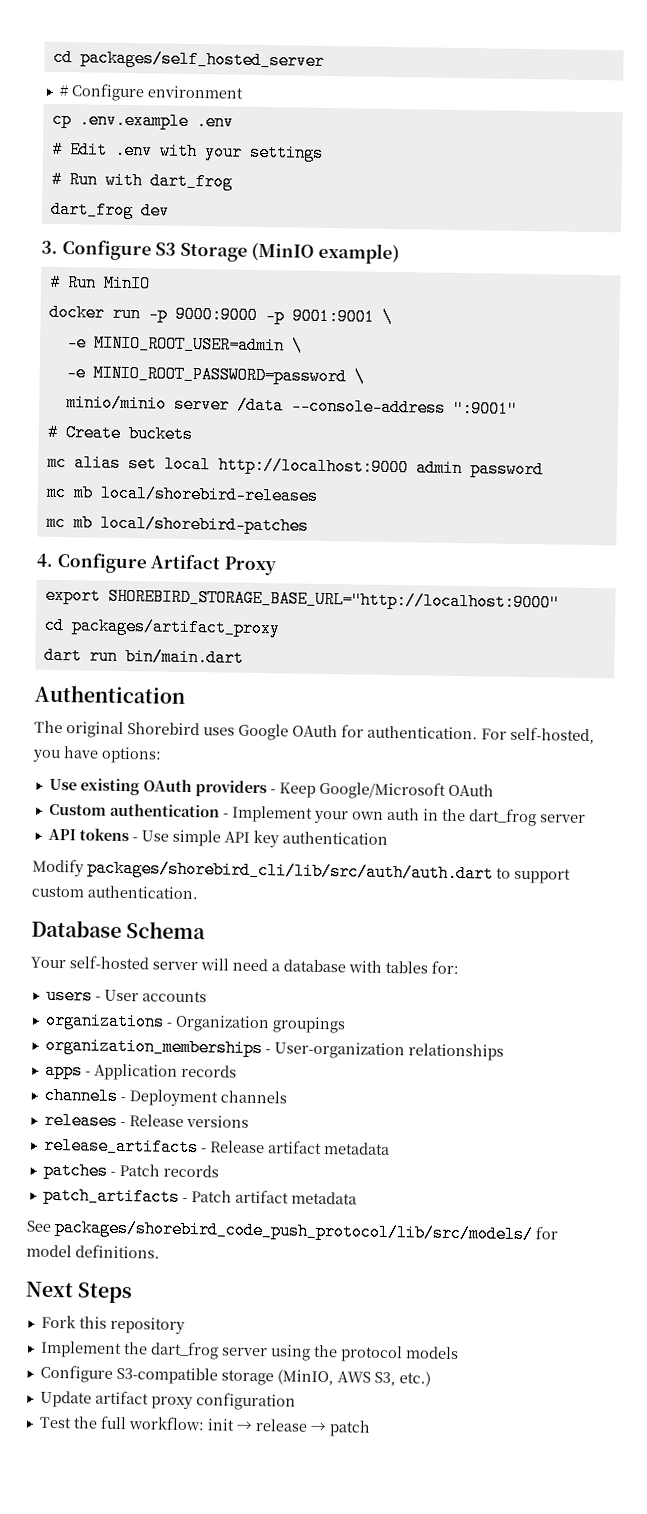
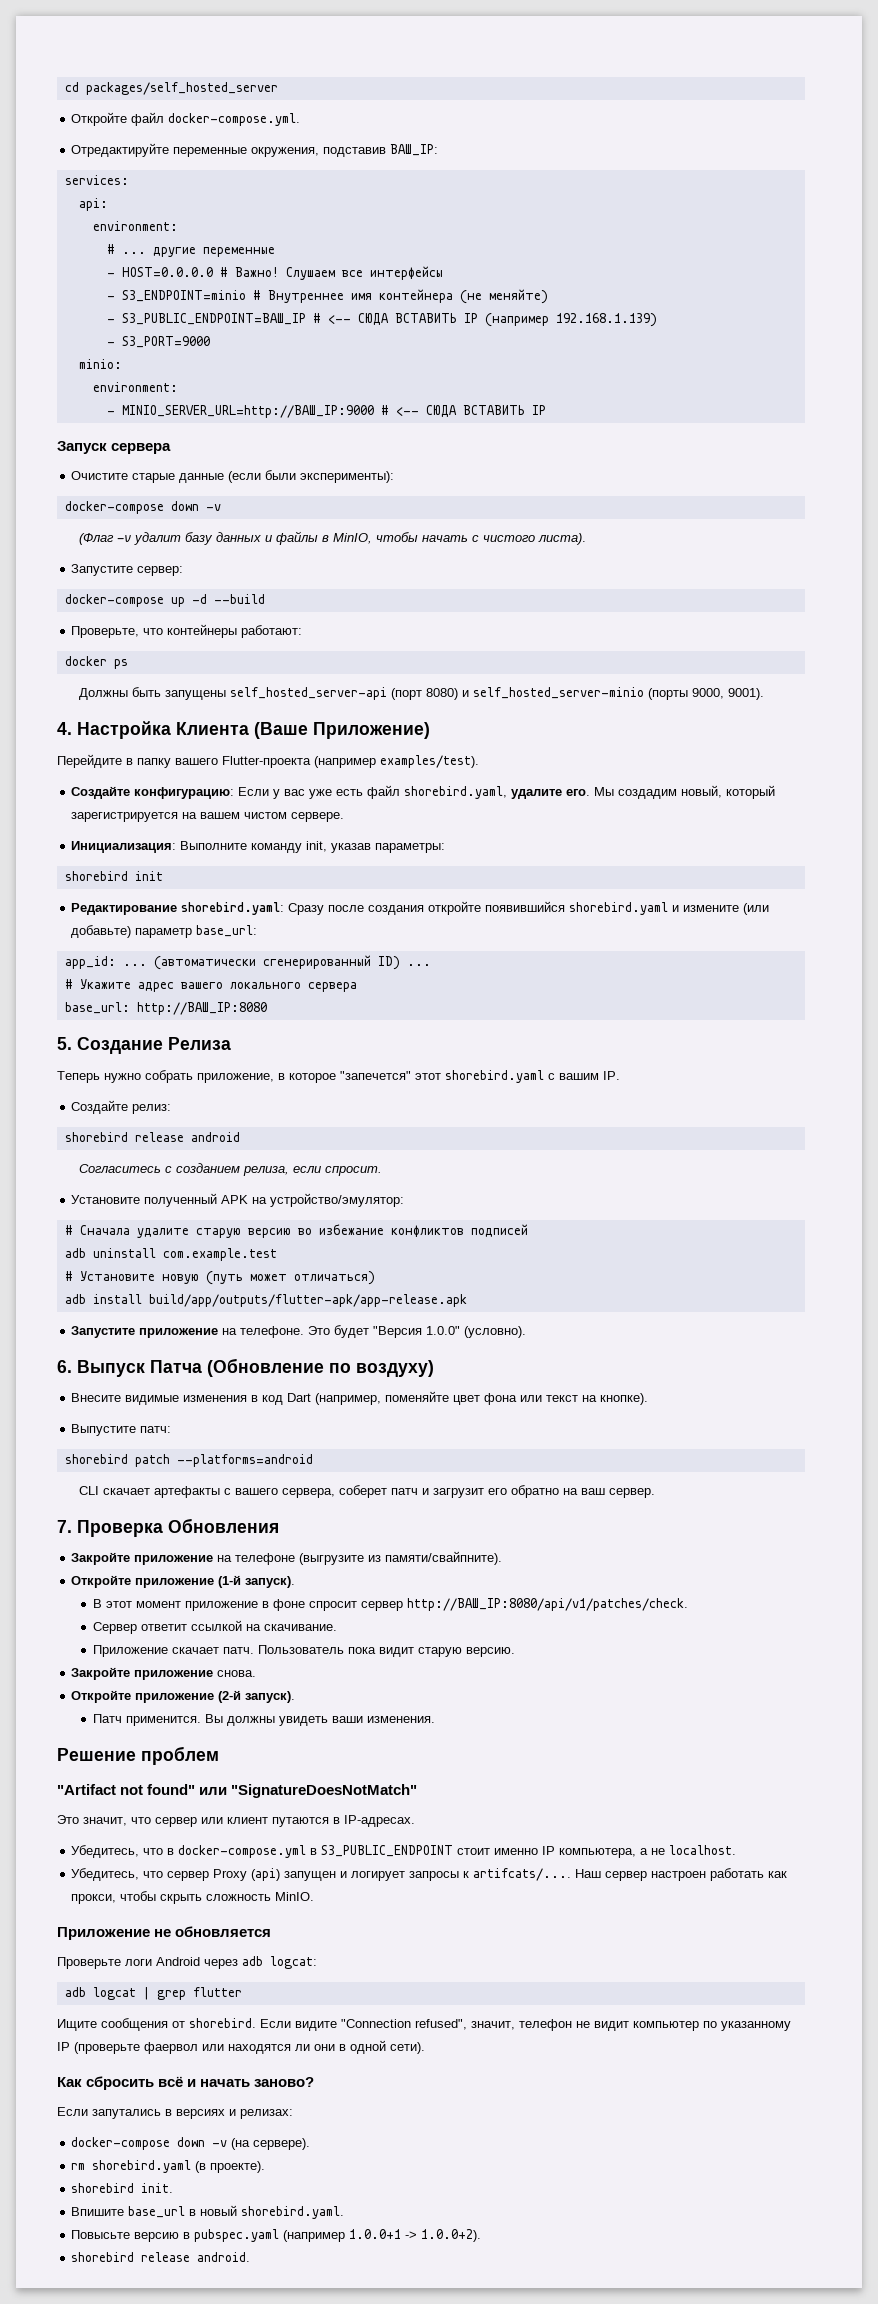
- # Configure environment
- cp .env.example .env
- # Edit .env with your settings
- # Run with dart_frog
- dart_frog dev
- 3. Configure S3 Storage (MinIO example)
- # Run MinIO
- docker run -p 9000:9000 -p 9001:9001 \
- -e MINIO_ROOT_USER=admin \
- -e MINIO_ROOT_PASSWORD=password \
- minio/minio server /data --console-address ":9001"
- # Create buckets
- mc alias set local http://localhost:9000 admin password
- mc mb local/shorebird-releases
- mc mb local/shorebird-patches
- 4. Configure Artifact Proxy
- export SHOREBIRD_STORAGE_BASE_URL="http://localhost:9000"
- cd packages/artifact_proxy
- dart run bin/main.dart
- Authentication
- The original Shorebird uses Google OAuth for authentication. For self-hosted, you have options:
- Use existing OAuth providers - Keep Google/Microsoft OAuth
- Custom authentication - Implement your own auth in the dart_frog server
- API tokens - Use simple API key authentication
- Modify packages/shorebird_cli/lib/src/auth/auth.dart to support custom authentication.
- Database Schema
- Your self-hosted server will need a database with tables for:
- users - User accounts
- organizations - Organization groupings
- organization_memberships - User-organization relationships
- apps - Application records
- channels - Deployment channels
- releases - Release versions
- release_artifacts - Release artifact metadata
- patches - Patch records
- patch_artifacts - Patch artifact metadata
- See packages/shorebird_code_push_protocol/lib/src/models/ for model definitions.
- Next Steps
- Fork this repository
- Implement the dart_frog server using the protocol models
- Configure S3-compatible storage (MinIO, AWS S3, etc.)
- Update artifact proxy configuration
- Test the full workflow: init → release → patch
+ Откройте файл docker-compose.yml.
+ Отредактируйте переменные окружения, подставив ВАШ_IP:
+ services:
+ api:
+ environment:
+ # ... другие переменные
+ - HOST=0.0.0.0 # Важно! Слушаем все интерфейсы
+ - S3_ENDPOINT=minio # Внутреннее имя контейнера (не меняйте)
+ - S3_PUBLIC_ENDPOINT=ВАШ_IP # <-- СЮДА ВСТАВИТЬ IP (например 192.168.1.139)
+ - S3_PORT=9000
+ minio:
+ environment:
+ - MINIO_SERVER_URL=http://ВАШ_IP:9000 # <-- СЮДА ВСТАВИТЬ IP
+ Запуск сервера
+ Очистите старые данные (если были эксперименты):
+ docker-compose down -v
+ (Флаг -v удалит базу данных и файлы в MinIO, чтобы начать с чистого листа).
+ Запустите сервер:
+ docker-compose up -d --build
+ Проверьте, что контейнеры работают:
+ docker ps
+ Должны быть запущены self_hosted_server-api (порт 8080) и self_hosted_server-minio (порты 9000, 9001).
+ 4. Настройка Клиента (Ваше Приложение)
+ Перейдите в папку вашего Flutter-проекта (например examples/test).
+ Создайте конфигурацию: Если у вас уже есть файл shorebird.yaml, удалите его. Мы создадим новый, который зарегистрируется на вашем чистом сервере.
+ Инициализация: Выполните команду init, указав параметры:
+ shorebird init
+ Редактирование shorebird.yaml: Сразу после создания откройте появившийся shorebird.yaml и измените (или добавьте) параметр base_url:
+ app_id: ... (автоматически сгенерированный ID) ...
+ # Укажите адрес вашего локального сервера
+ base_url: http://ВАШ_IP:8080
+ 5. Создание Релиза
+ Теперь нужно собрать приложение, в которое "запечется" этот shorebird.yaml с вашим IP.
+ Создайте релиз:
+ shorebird release android
+ Согласитесь с созданием релиза, если спросит.
+ Установите полученный APK на устройство/эмулятор:
+ # Сначала удалите старую версию во избежание конфликтов подписей
+ adb uninstall com.example.test
+ # Установите новую (путь может отличаться)
+ adb install build/app/outputs/flutter-apk/app-release.apk
+ Запустите приложение на телефоне. Это будет "Версия 1.0.0" (условно).
+ 6. Выпуск Патча (Обновление по воздуху)
+ Внесите видимые изменения в код Dart (например, поменяйте цвет фона или текст на кнопке).
+ Выпустите патч:
+ shorebird patch --platforms=android
+ CLI скачает артефакты с вашего сервера, соберет патч и загрузит его обратно на ваш сервер.
+ 7. Проверка Обновления
+ Закройте приложение на телефоне (выгрузите из памяти/свайпните).
+ Откройте приложение (1-й запуск).
+ В этот момент приложение в фоне спросит сервер http://ВАШ_IP:8080/api/v1/patches/check.
+ Сервер ответит ссылкой на скачивание.
+ Приложение скачает патч. Пользователь пока видит старую версию.
+ Закройте приложение снова.
+ Откройте приложение (2-й запуск).
+ Патч применится. Вы должны увидеть ваши изменения.
+ Решение проблем
+ "Artifact not found" или "SignatureDoesNotMatch"
+ Это значит, что сервер или клиент путаются в IP-адресах.
+ Убедитесь, что в docker-compose.yml в S3_PUBLIC_ENDPOINT стоит именно IP компьютера, а не localhost.
+ Убедитесь, что сервер Proxy (api) запущен и логирует запросы к artifcats/.... Наш сервер настроен работать как прокси, чтобы скрыть сложность MinIO.
+ Приложение не обновляется
+ Проверьте логи Android через adb logcat:
+ adb logcat | grep flutter
+ Ищите сообщения от shorebird. Если видите "Connection refused", значит, телефон не видит компьютер по указанному IP (проверьте фаервол или находятся ли они в одной сети).
+ Как сбросить всё и начать заново?
+ Если запутались в версиях и релизах:
+ docker-compose down -v (на сервере).
+ rm shorebird.yaml (в проекте).
+ shorebird init.
+ Впишите base_url в новый shorebird.yaml.
+ Повысьте версию в pubspec.yaml (например 1.0.0+1 -> 1.0.0+2).
+ shorebird release android.

